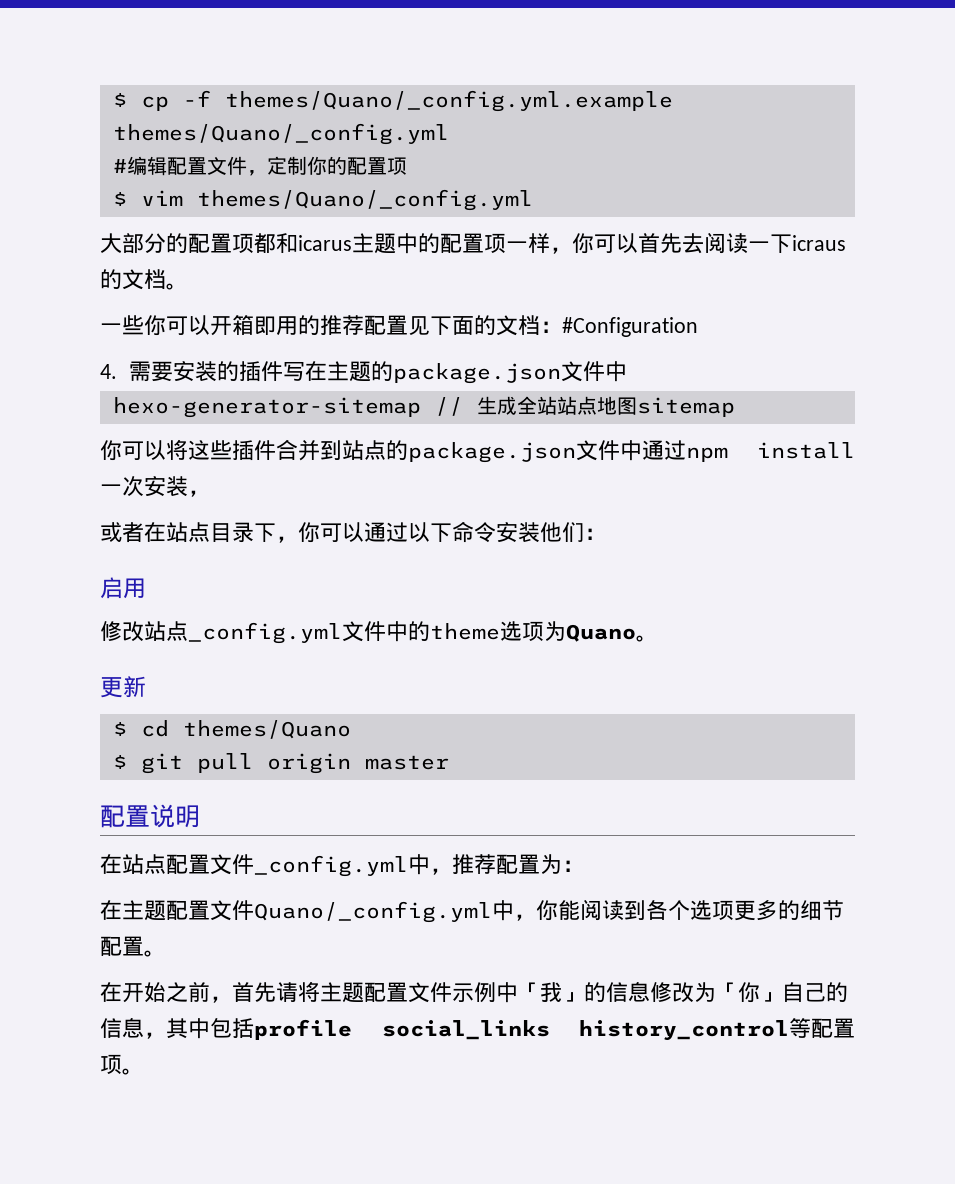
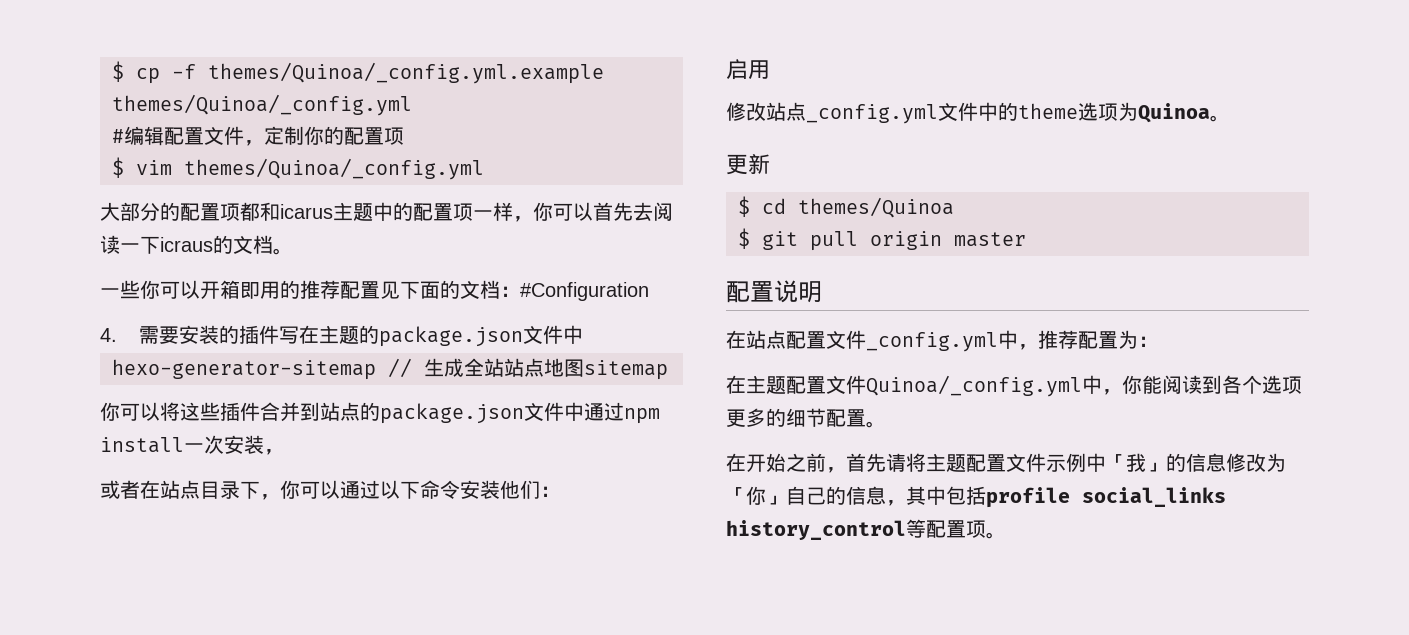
- $ cp -f themes/Quano/_config.yml.example themes/Quano/_config.yml
+ $ cp -f themes/Quinoa/_config.yml.example themes/Quinoa/_config.yml
- $ vim themes/Quano/_config.yml
+ $ vim themes/Quinoa/_config.yml
- 修改站点_config.yml文件中的theme选项为Quano。
+ 修改站点_config.yml文件中的theme选项为Quinoa。
- $ cd themes/Quano
+ $ cd themes/Quinoa
- 在主题配置文件Quano/_config.yml中，你能阅读到各个选项更多的细节配置。
+ 在主题配置文件Quinoa/_config.yml中，你能阅读到各个选项更多的细节配置。

